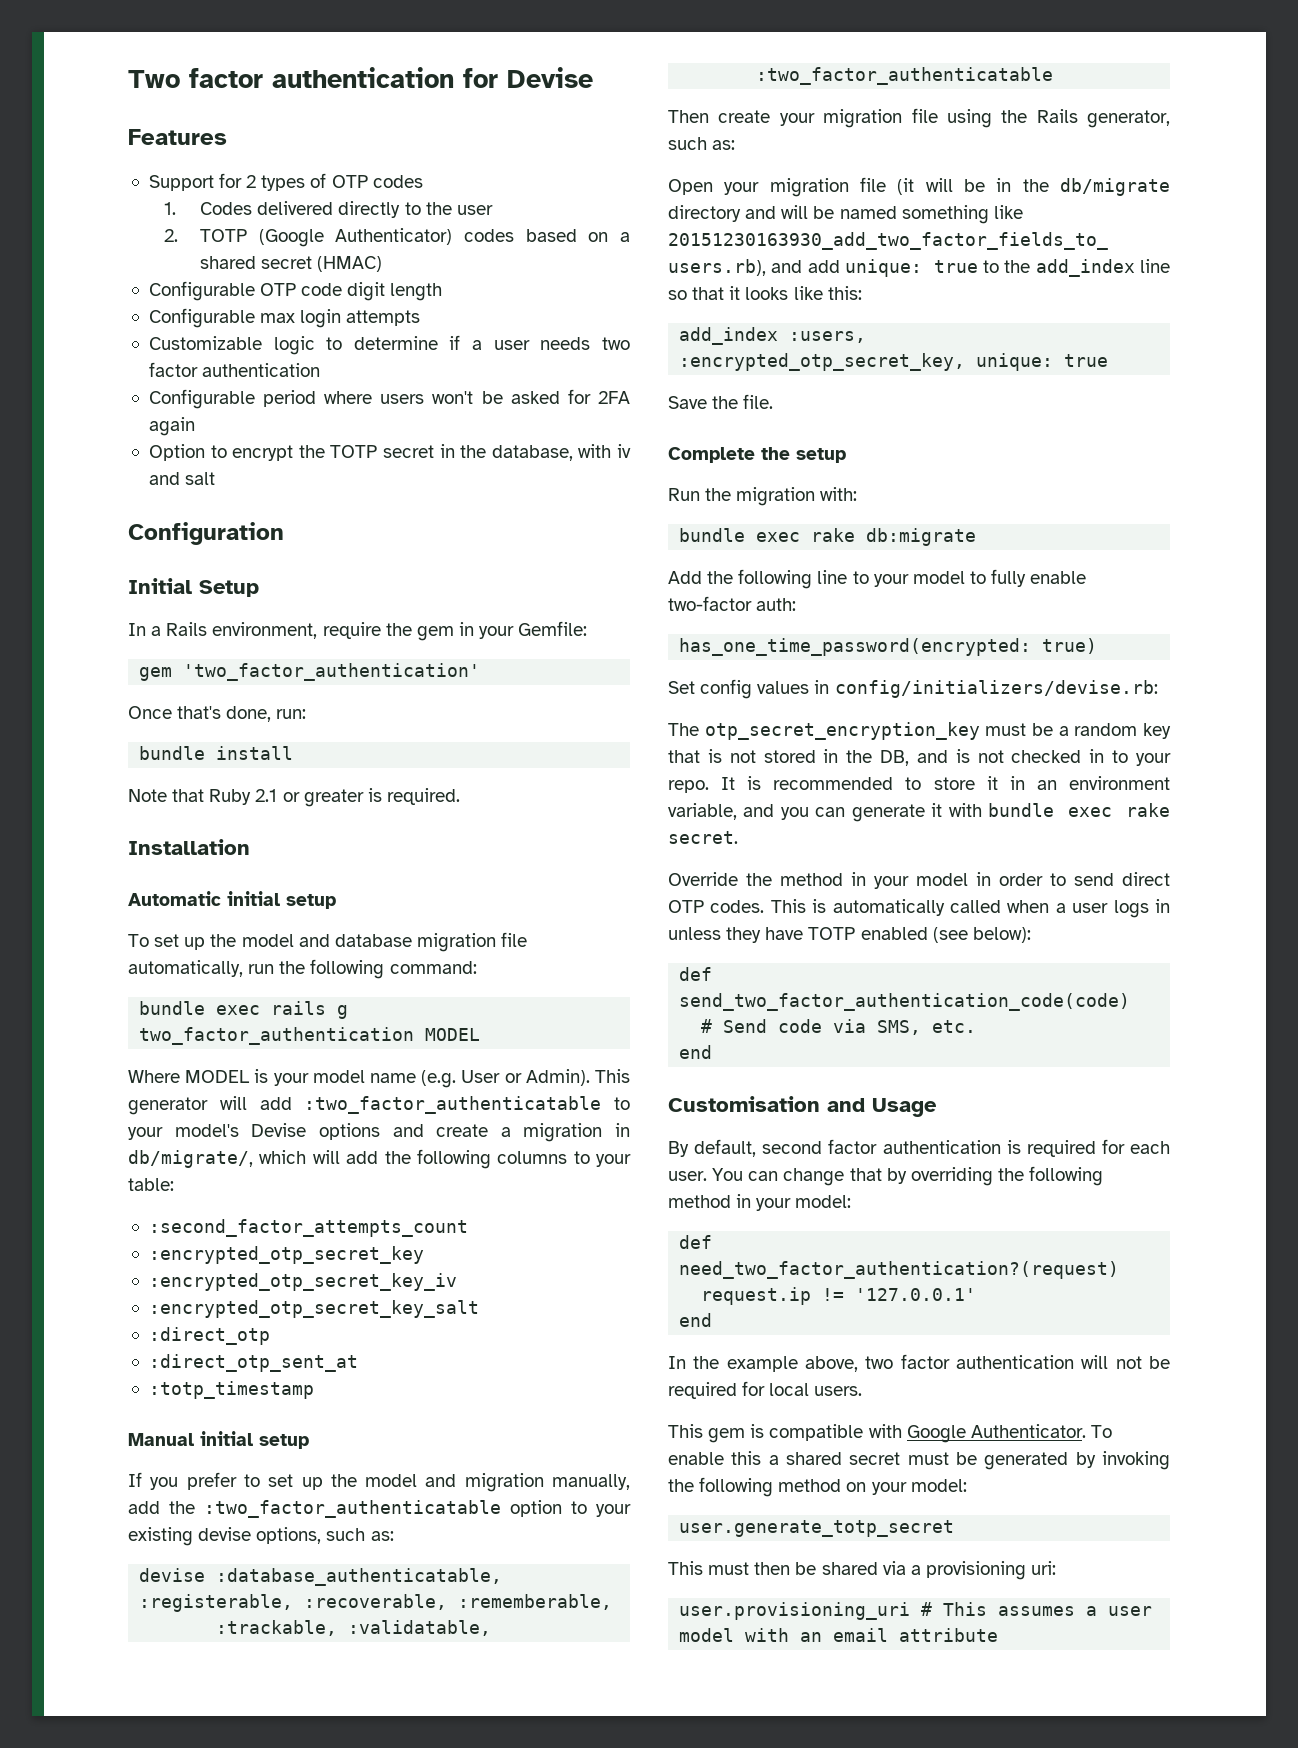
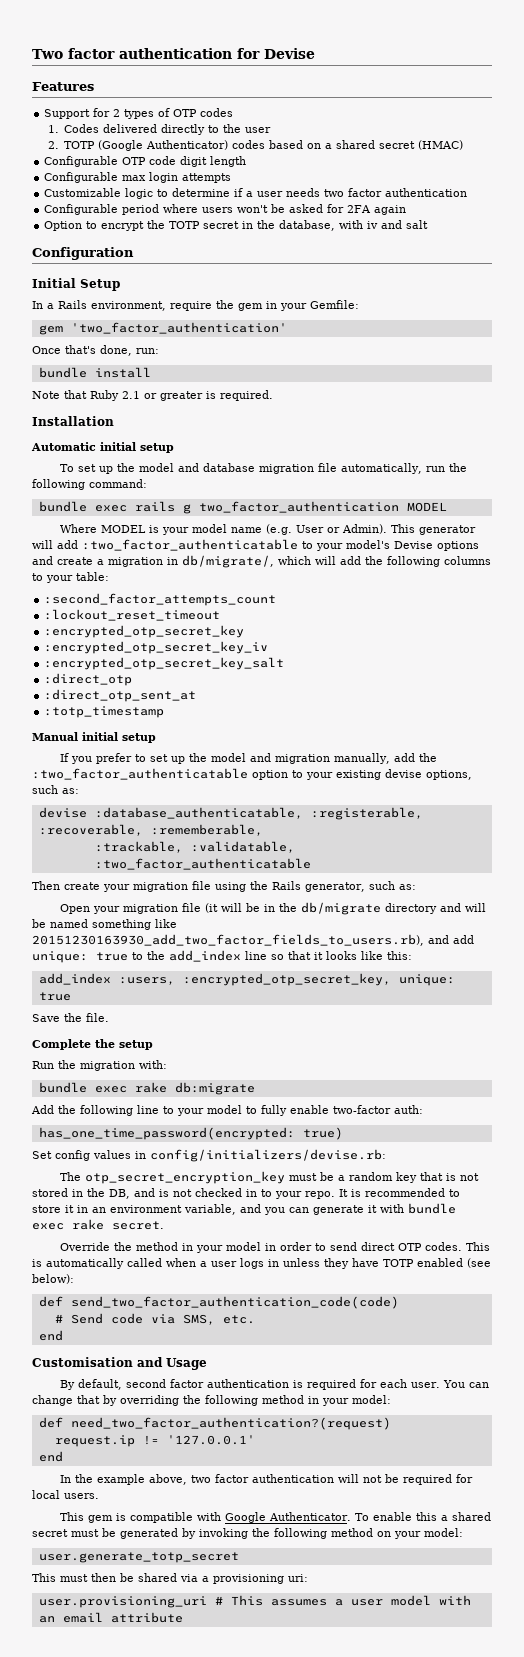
+ :lockout_reset_timeout

